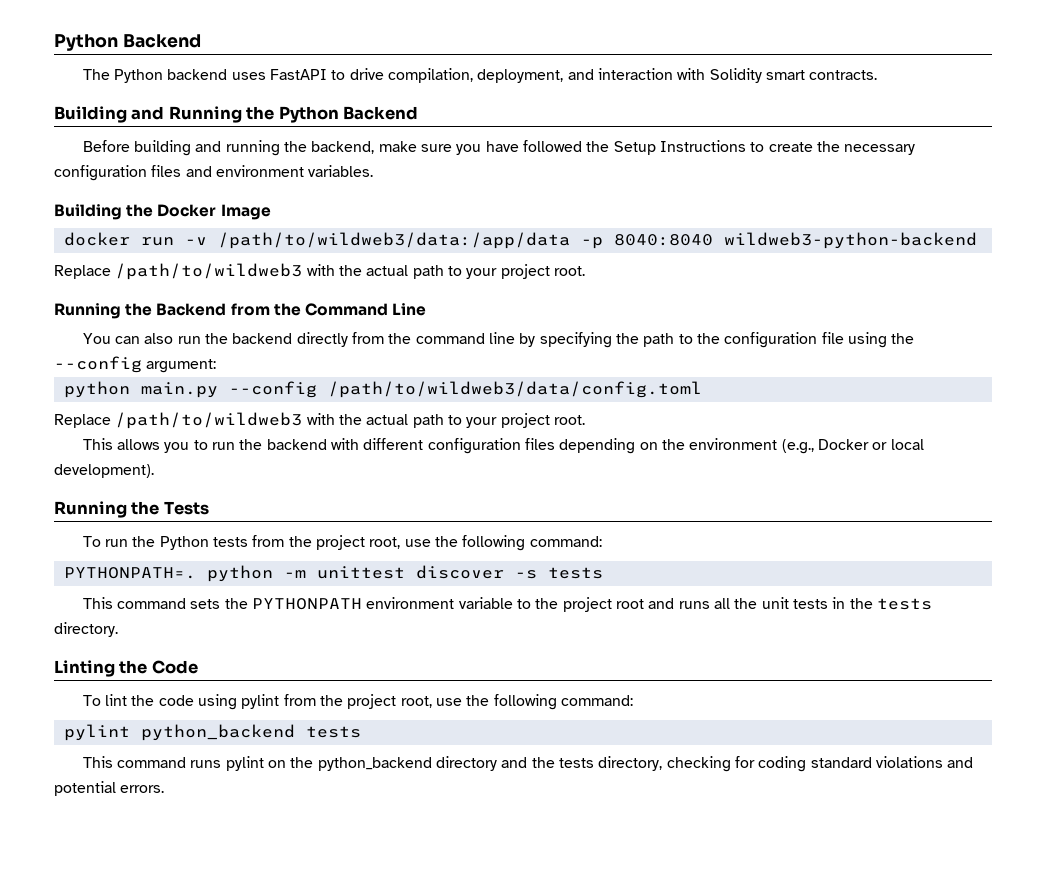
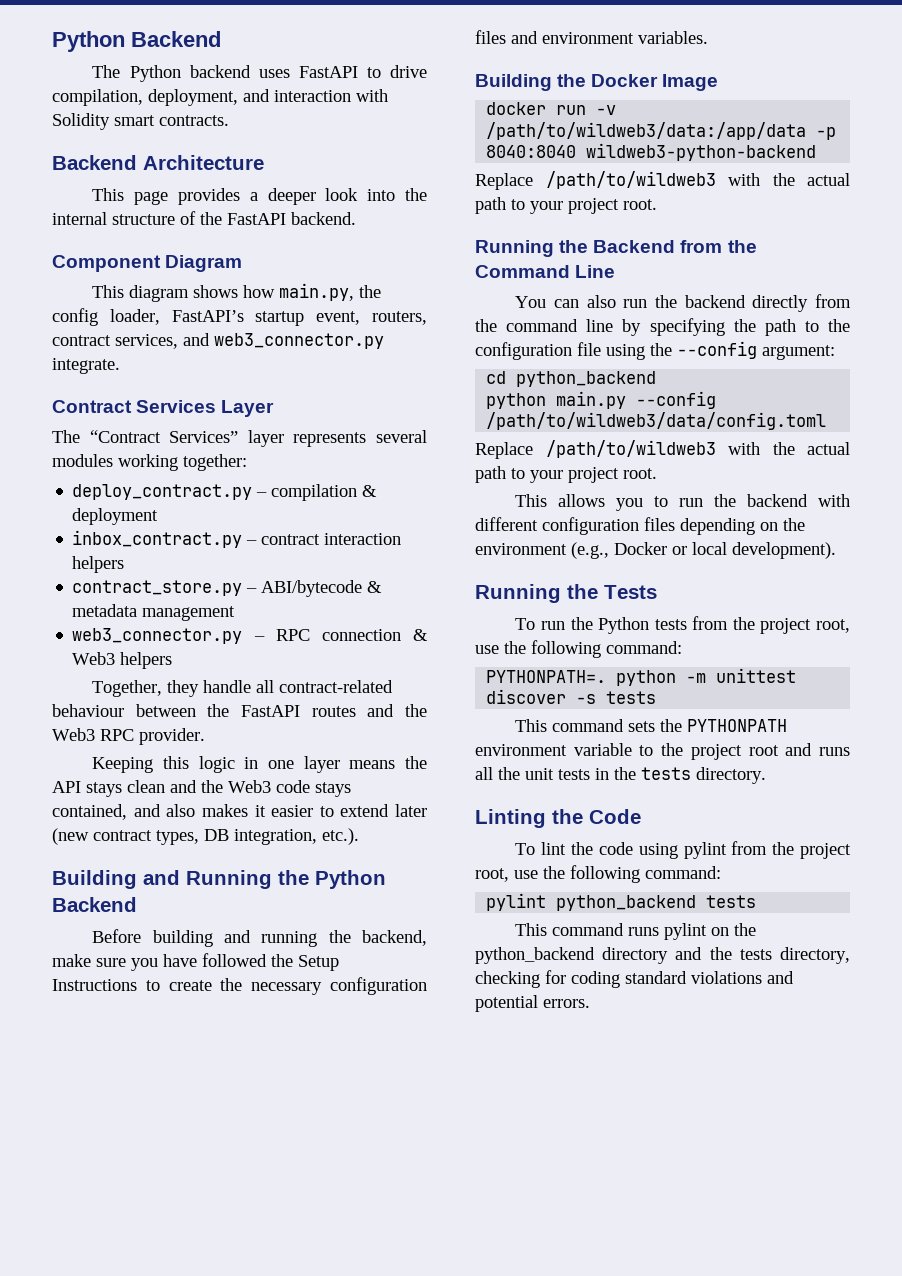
+ Backend Architecture
+ This page provides a deeper look into the internal structure of the FastAPI backend.
+ Component Diagram
+ This diagram shows how main.py, the config loader, FastAPI’s startup event, routers, contract services, and web3_connector.py integrate.
+ Contract Services Layer
+ The “Contract Services” layer represents several modules working together:
+ deploy_contract.py – compilation & deployment
+ inbox_contract.py – contract interaction helpers
+ contract_store.py – ABI/bytecode & metadata management
+ web3_connector.py – RPC connection & Web3 helpers
+ Together, they handle all contract-related behaviour between the FastAPI routes and the Web3 RPC provider.
+ Keeping this logic in one layer means the API stays clean and the Web3 code stays contained, and also makes it easier to extend later (new contract types, DB integration, etc.).
+ cd python_backend

